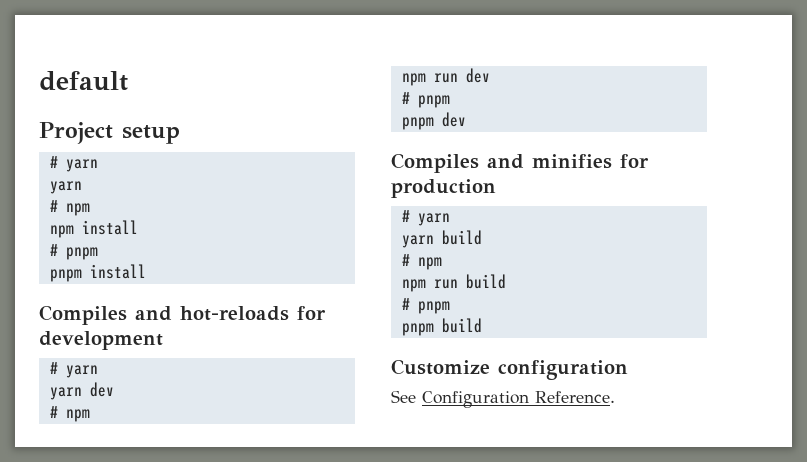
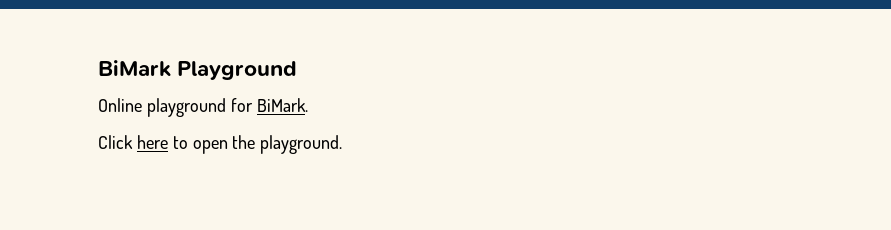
- default
- Project setup
- # yarn
- yarn
- # npm
- npm install
- # pnpm
- pnpm install
- Compiles and hot-reloads for development
- # yarn
- yarn dev
- # npm
- npm run dev
- # pnpm
- pnpm dev
- Compiles and minifies for production
- # yarn
- yarn build
- # npm
- npm run build
- # pnpm
- pnpm build
- Customize configuration
- See Configuration Reference.
+ BiMark Playground
+ Online playground for BiMark.
+ Click here to open the playground.

